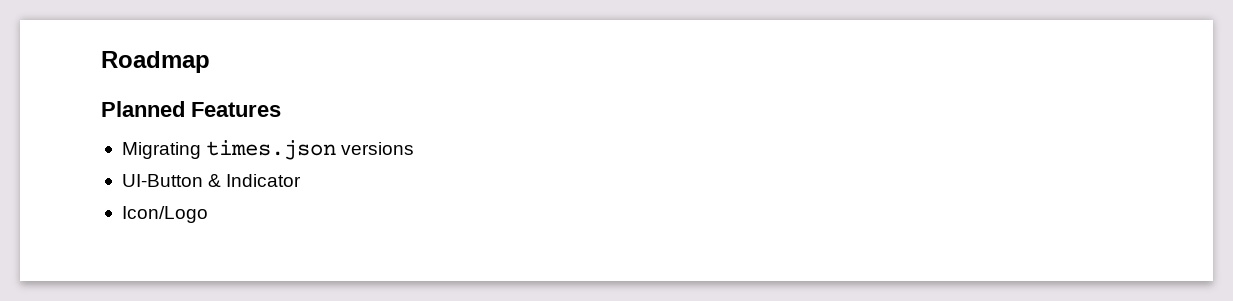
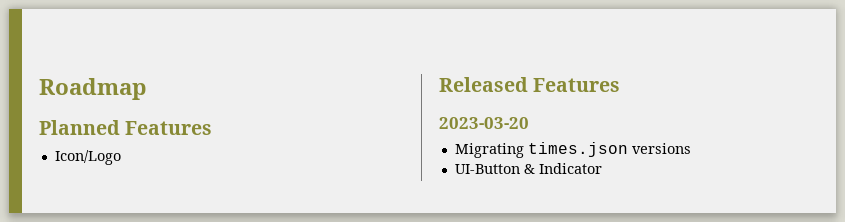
+ Icon/Logo
+ Released Features
+ 2023-03-20
- Icon/Logo

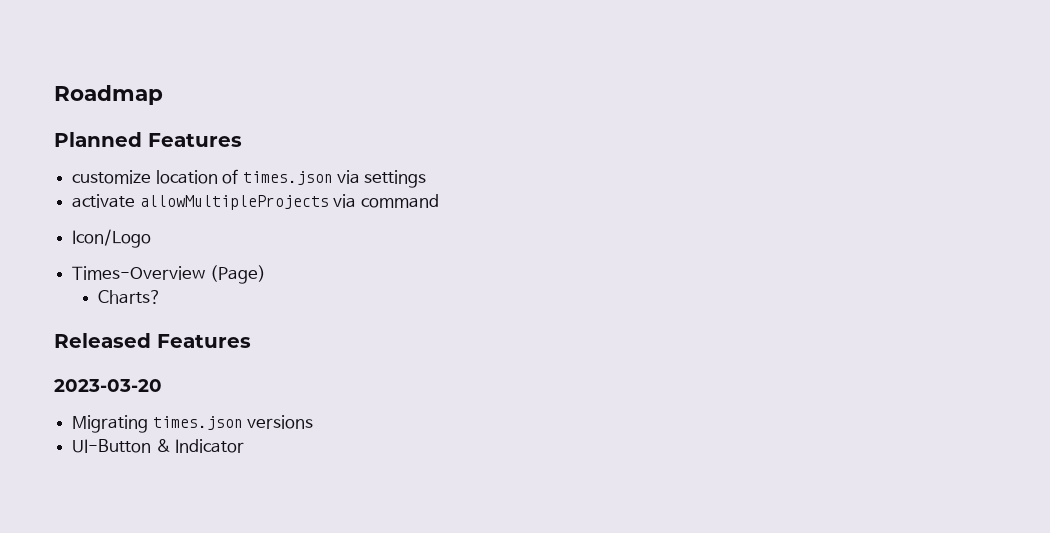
+ customize location of times.json via settings
+ activate allowMultipleProjects via command
  Icon/Logo
+ Times-Overview (Page)
+ Charts?

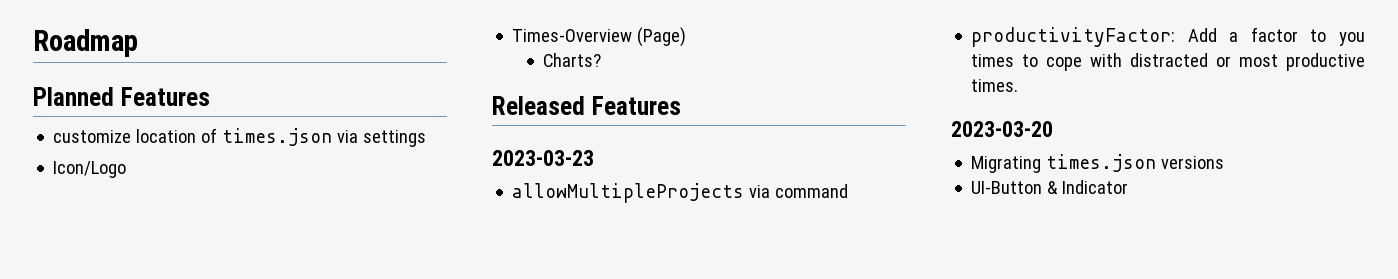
- activate allowMultipleProjects via command
+ 2023-03-23
+ allowMultipleProjects via command
+ productivityFactor: Add a factor to you times to cope with distracted or most productive times.

